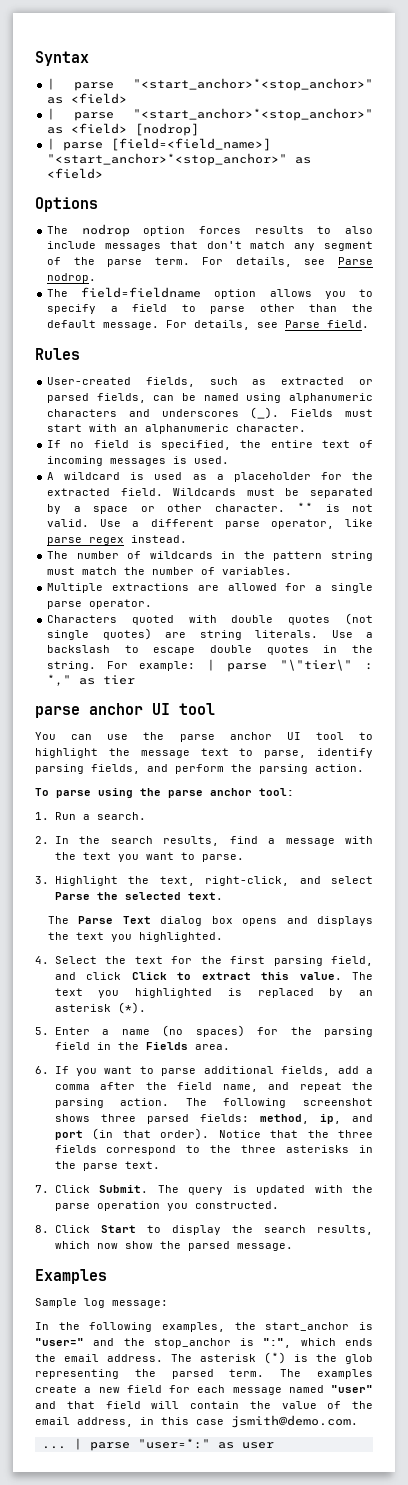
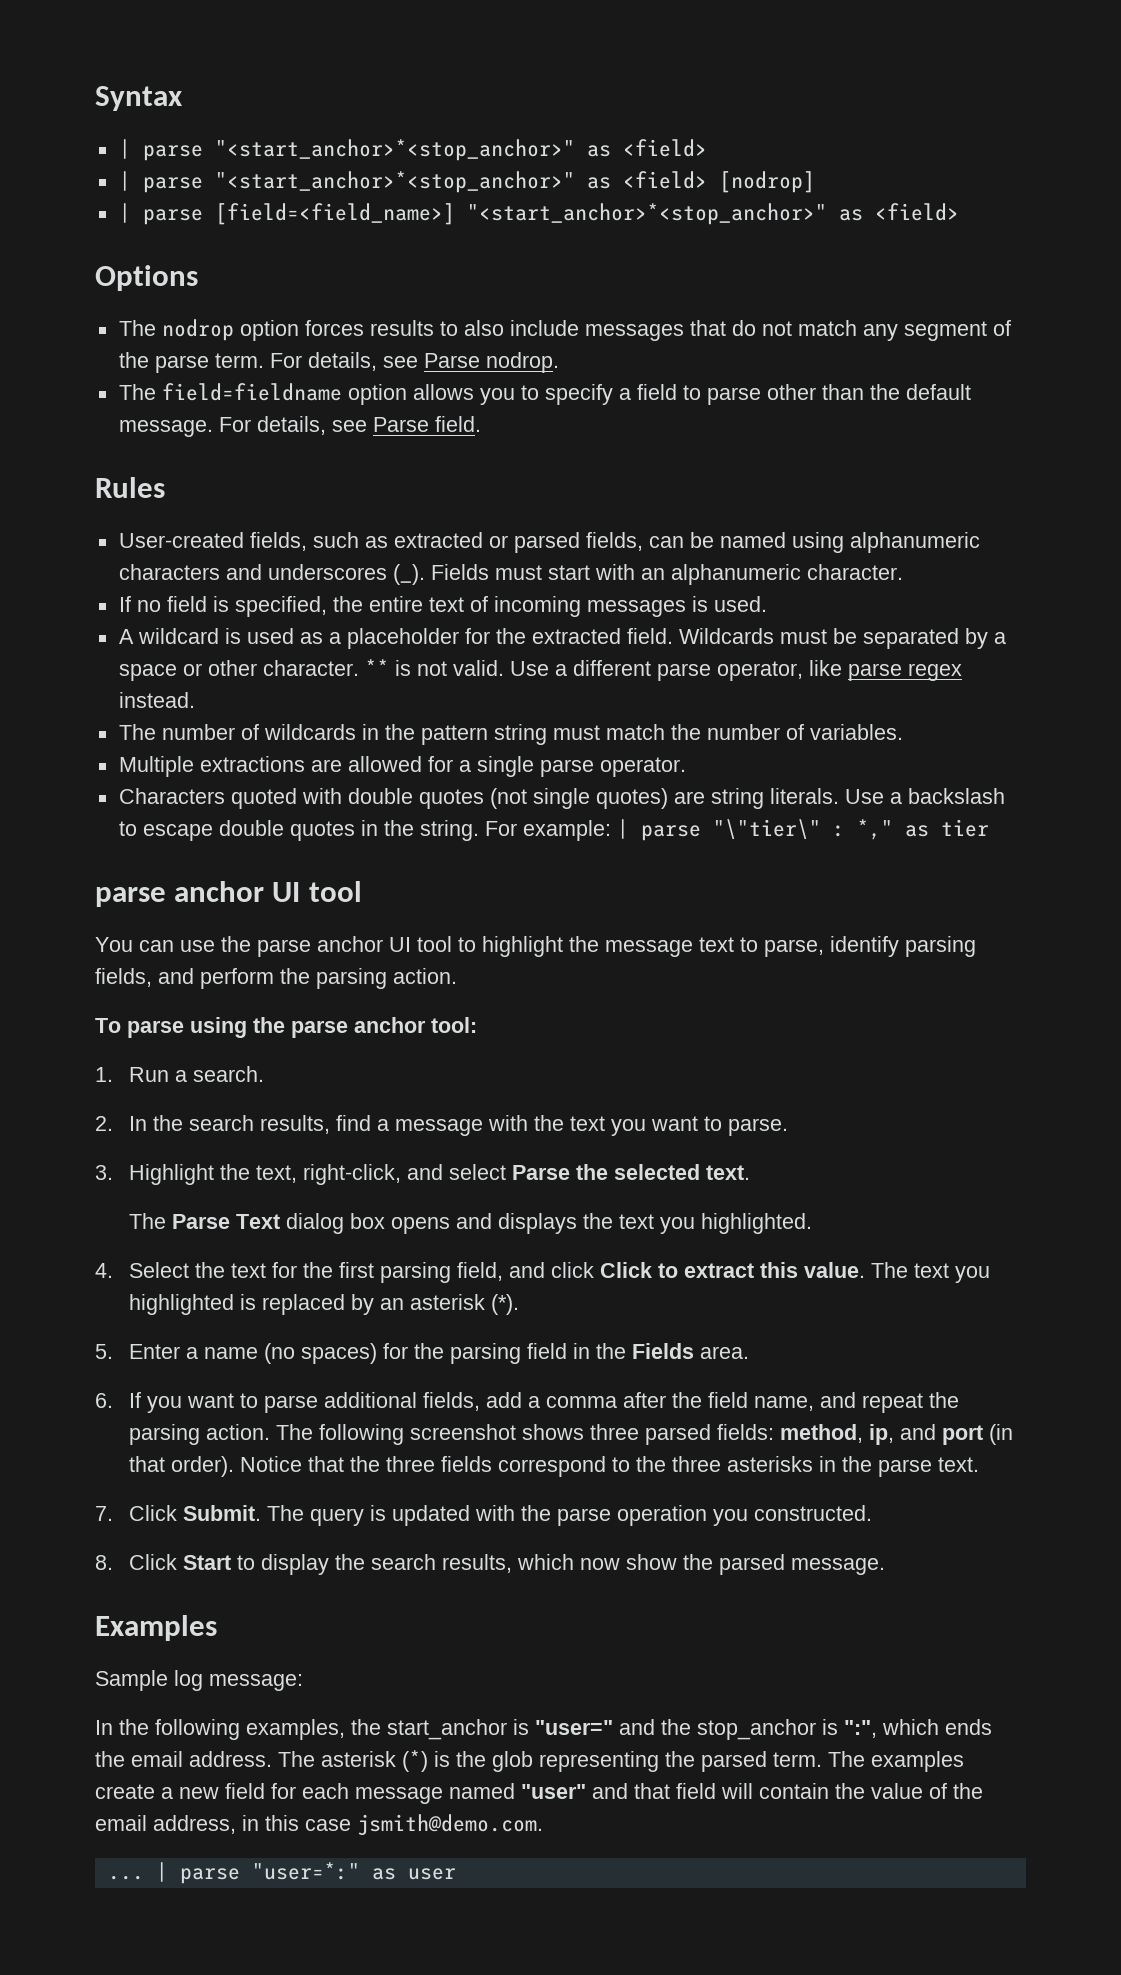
- The nodrop option forces results to also include messages that don't match any segment of the parse term.
+ The nodrop option forces results to also include messages that do not match any segment of the parse term.

